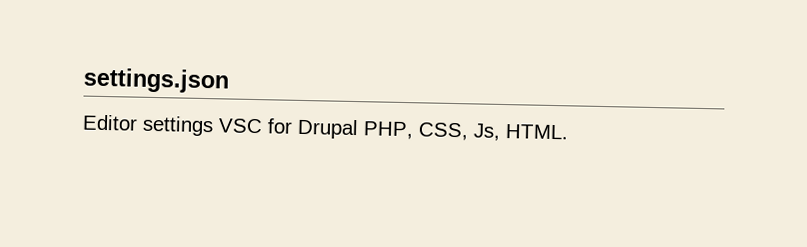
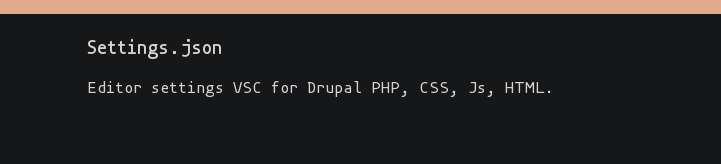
- settings.json
+ Settings.json

